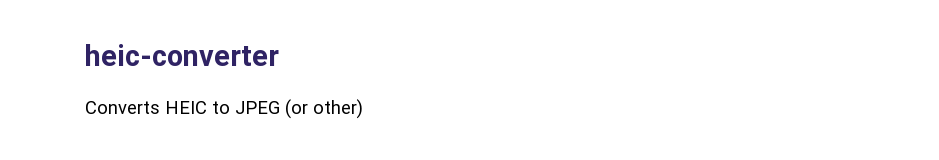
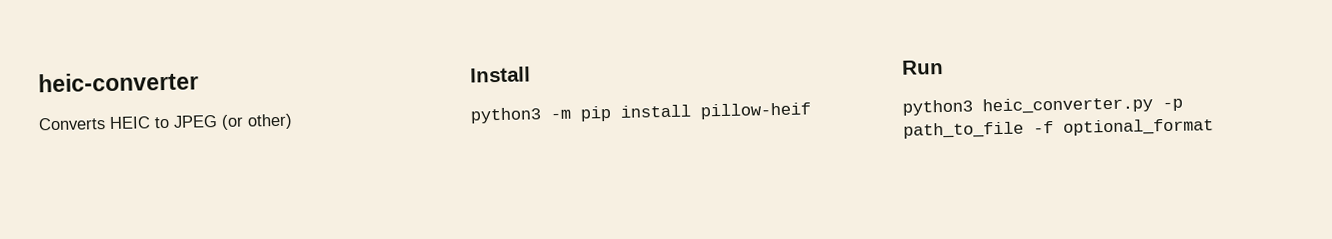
+ Install
+ python3 -m pip install pillow-heif
+ Run
+ python3 heic_converter.py -p path_to_file -f optional_format

